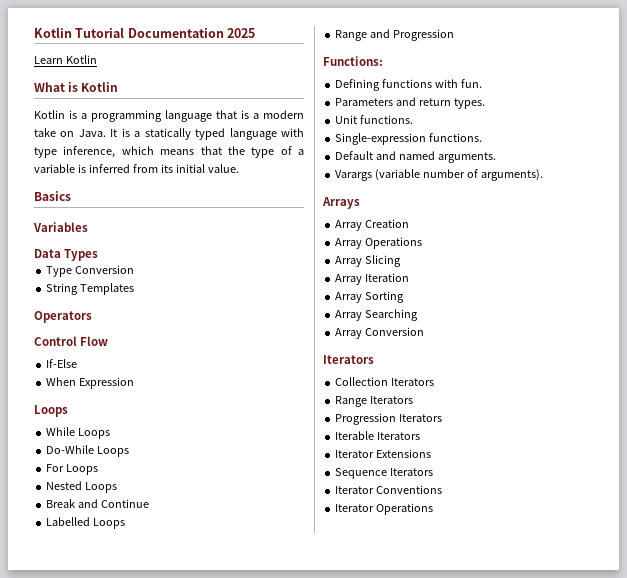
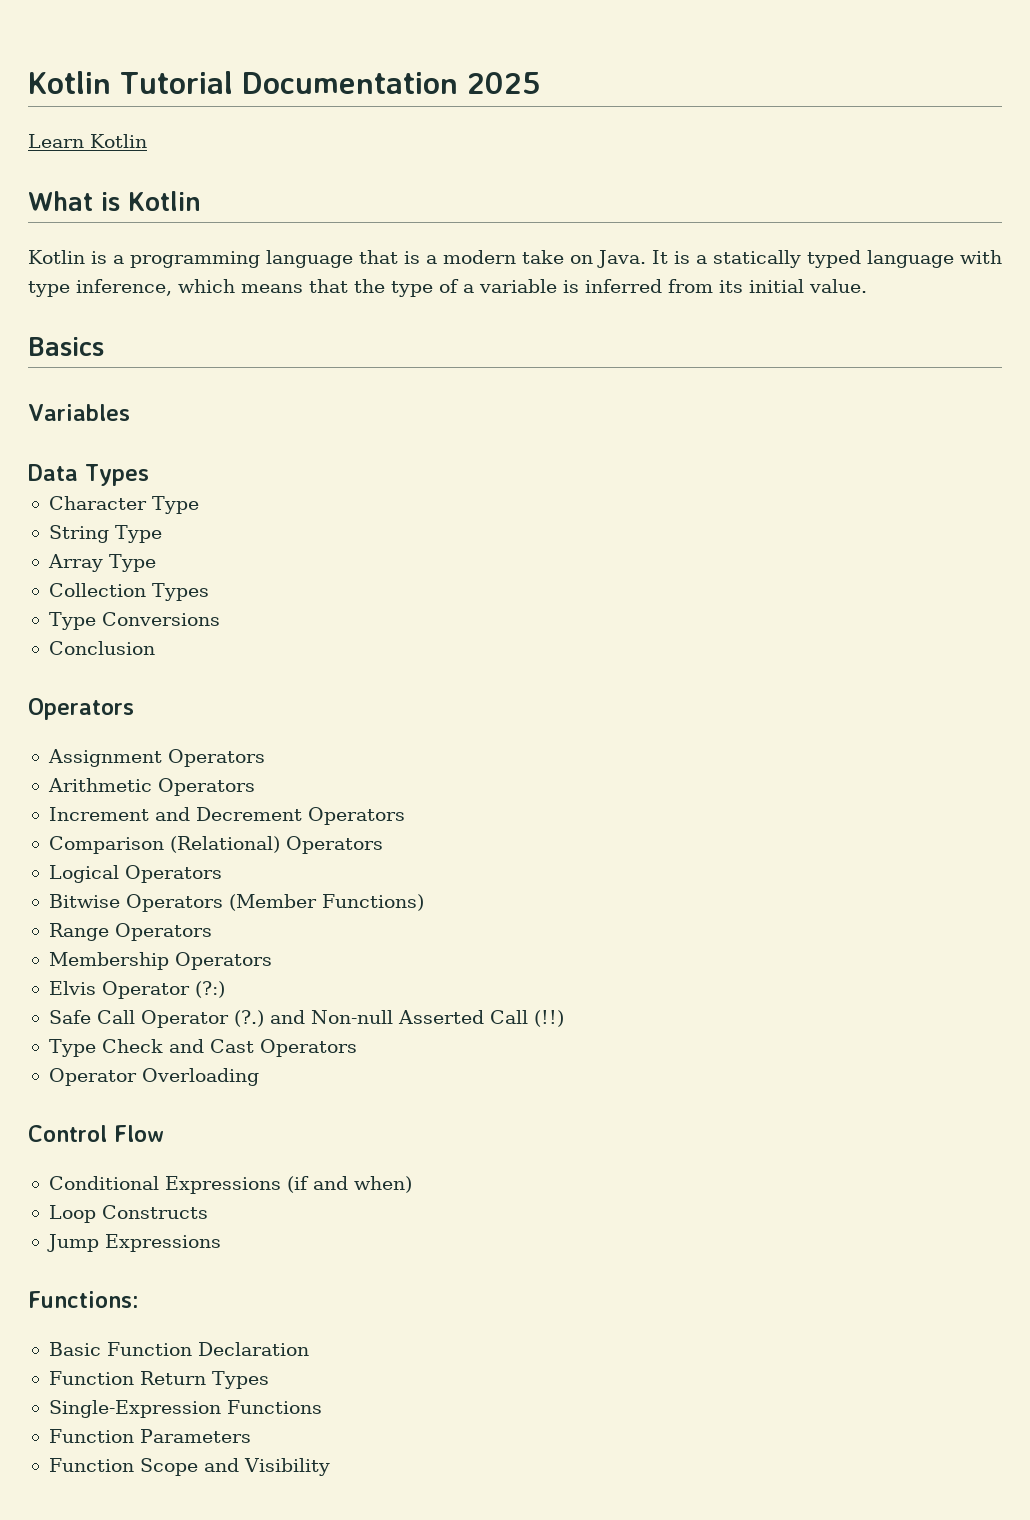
- Type Conversion
+ Character Type
- String Templates
+ String Type
+ Array Type
+ Collection Types
+ Type Conversions
+ Conclusion
  Operators
+ Assignment Operators
+ Arithmetic Operators
+ Increment and Decrement Operators
+ Comparison (Relational) Operators
+ Logical Operators
+ Bitwise Operators (Member Functions)
+ Range Operators
+ Membership Operators
+ Elvis Operator (?:)
+ Safe Call Operator (?.) and Non-null Asserted Call (!!)
+ Type Check and Cast Operators
+ Operator Overloading
  Control Flow
- If-Else
- When Expression
- Loops
- While Loops
- Do-While Loops
- For Loops
- Nested Loops
- Break and Continue
- Labelled Loops
- Range and Progression
+ Conditional Expressions (if and when)
+ Loop Constructs
+ Jump Expressions
  Functions:
- Defining functions with fun.
- Parameters and return types.
- Unit functions.
- Single-expression functions.
- Default and named arguments.
- Varargs (variable number of arguments).
- Arrays
- Array Creation
- Array Operations
- Array Slicing
- Array Iteration
- Array Sorting
- Array Searching
- Array Conversion
- Iterators
- Collection Iterators
- Range Iterators
- Progression Iterators
- Iterable Iterators
- Iterator Extensions
- Sequence Iterators
- Iterator Conventions
- Iterator Operations
+ Basic Function Declaration
+ Function Return Types
+ Single-Expression Functions
+ Function Parameters
+ Function Scope and Visibility

